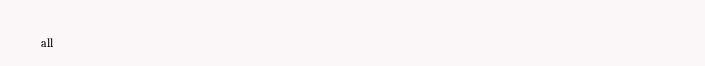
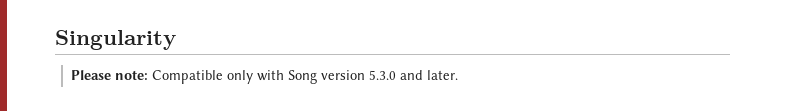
- all
+ Singularity
+ Please note: Compatible only with Song version 5.3.0 and later.

